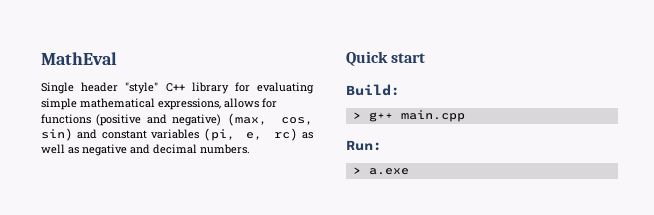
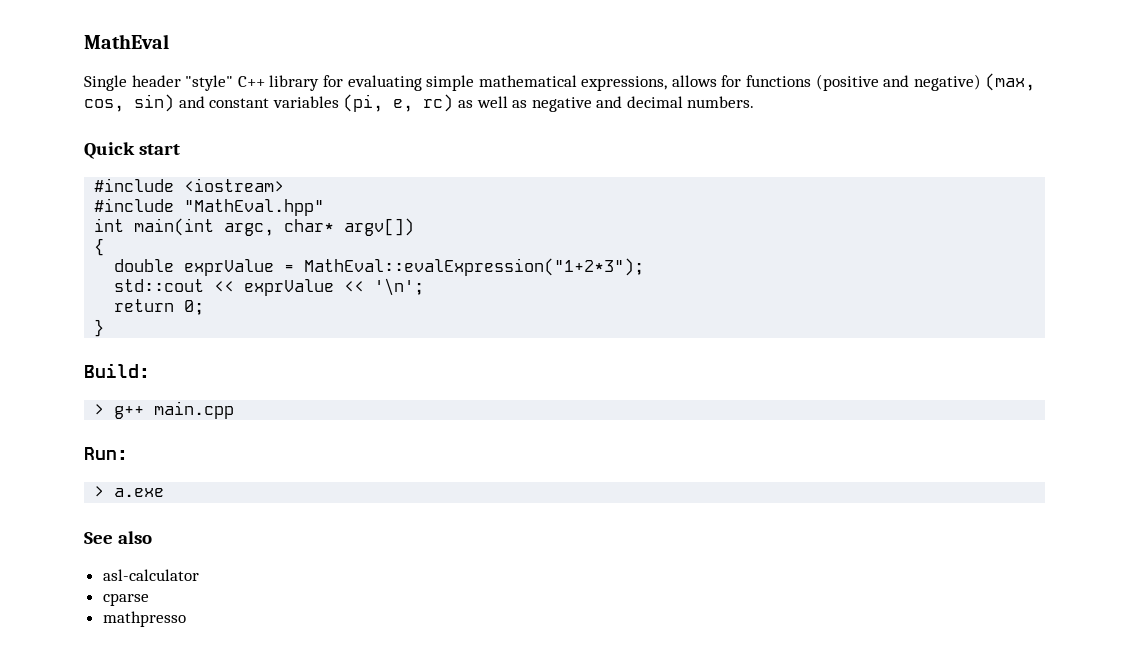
+ #include <iostream>
+ #include "MathEval.hpp"
+ int main(int argc, char* argv[])
+ {
+ double exprValue = MathEval::evalExpression("1+2*3");
+ std::cout << exprValue << '\n';
+ return 0;
+ }
+ See also
+ asl-calculator
+ cparse
+ mathpresso

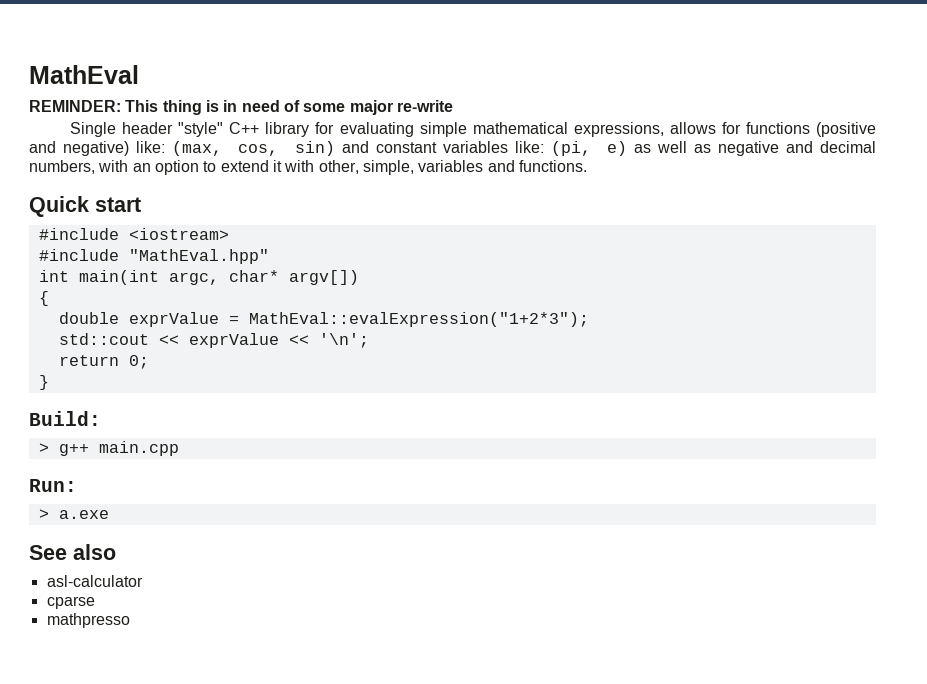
+ REMINDER: This thing is in need of some major re-write
- Single header "style" C++ library for evaluating simple mathematical expressions, allows for functions (positive and negative) (max, cos, sin) and constant variables (pi, e, rc) as well as negative and decimal numbers.
+ Single header "style" C++ library for evaluating simple mathematical expressions, allows for functions (positive and negative) like: (max, cos, sin) and constant variables like: (pi, e) as well as negative and decimal numbers, with an option to extend it with other, simple, variables and functions.

